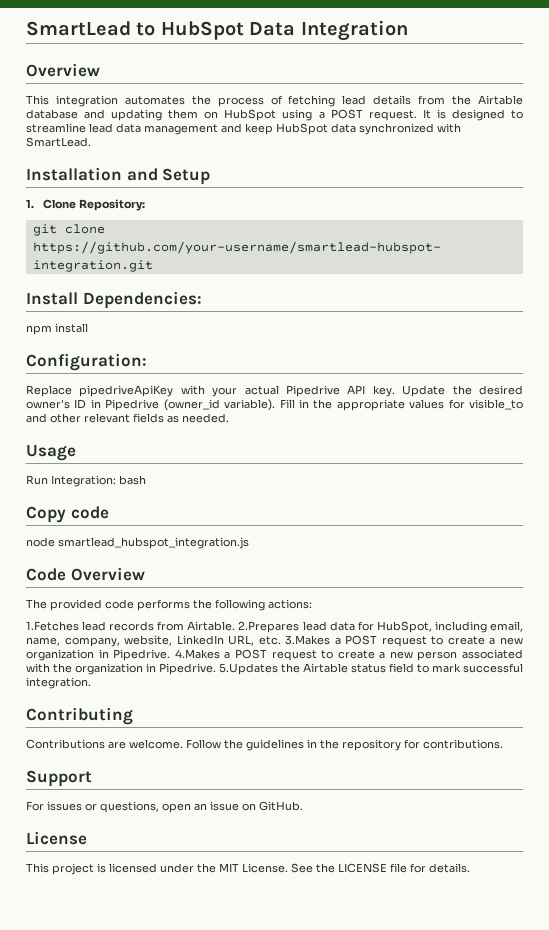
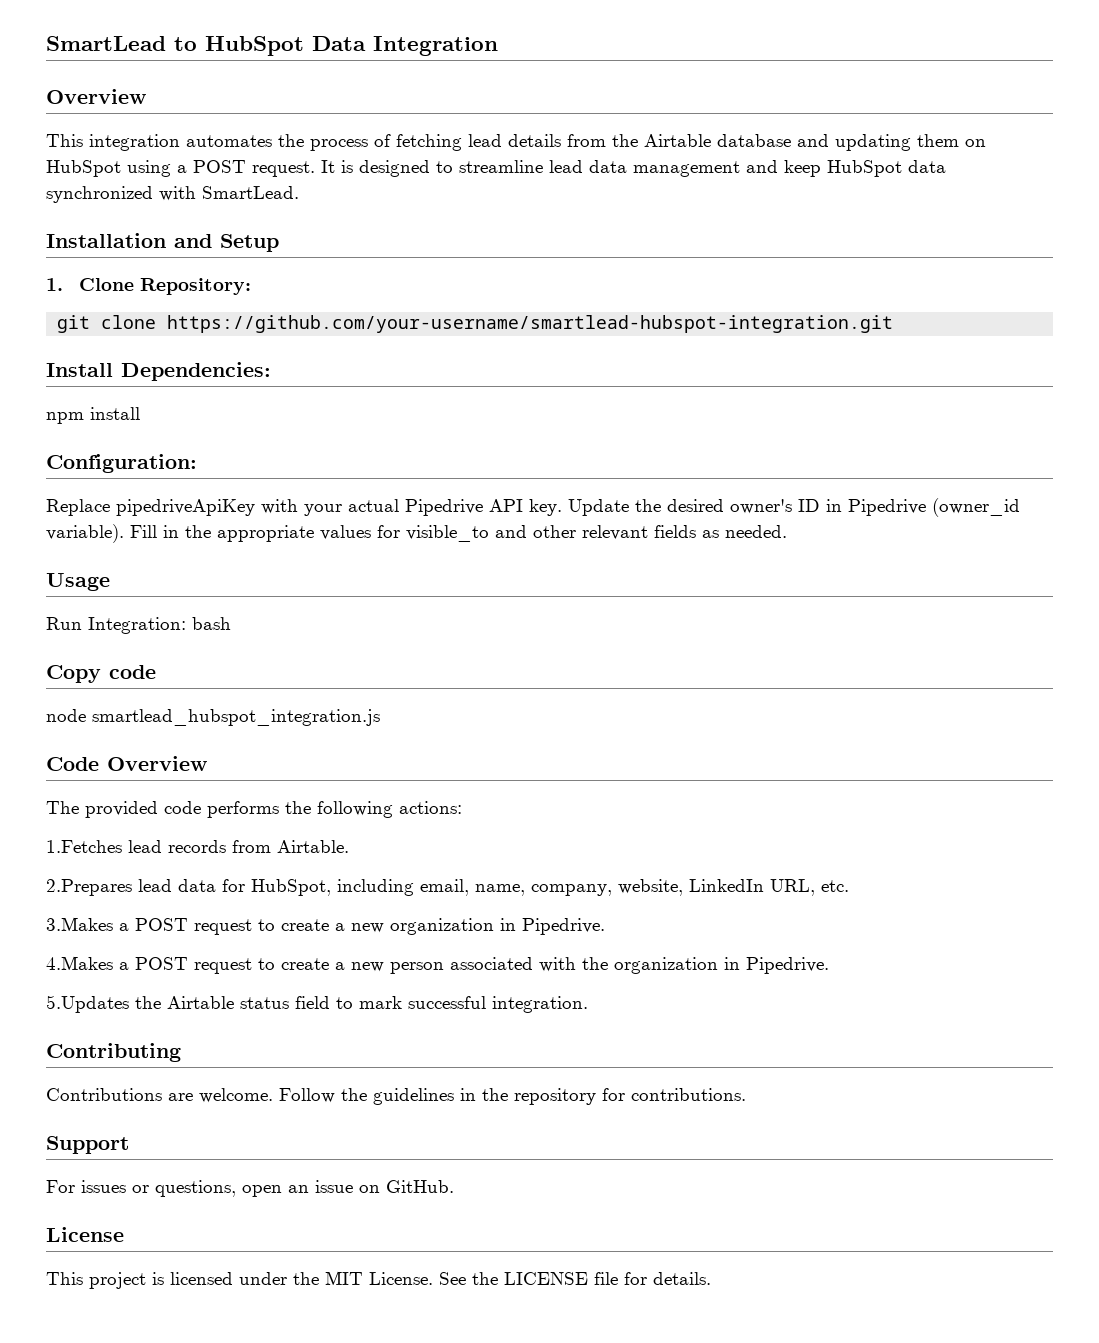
- 1.Fetches lead records from Airtable. 2.Prepares lead data for HubSpot, including email, name, company, website, LinkedIn URL, etc. 3.Makes a POST request to create a new organization in Pipedrive. 4.Makes a POST request to create a new person associated with the organization in Pipedrive. 5.Updates the Airtable status field to mark successful integration.
+ 1.Fetches lead records from Airtable.
+ 2.Prepares lead data for HubSpot, including email, name, company, website, LinkedIn URL, etc.
+ 3.Makes a POST request to create a new organization in Pipedrive.
+ 4.Makes a POST request to create a new person associated with the organization in Pipedrive.
+ 5.Updates the Airtable status field to mark successful integration.

